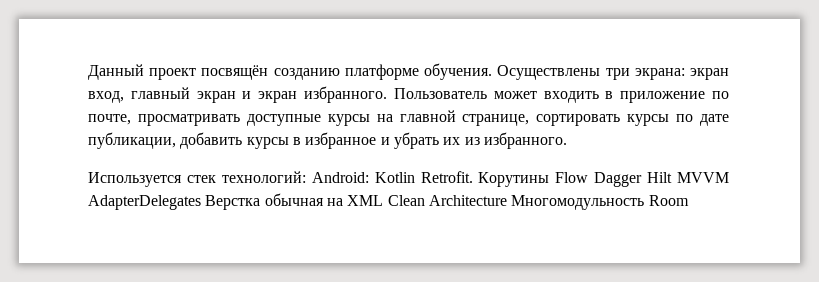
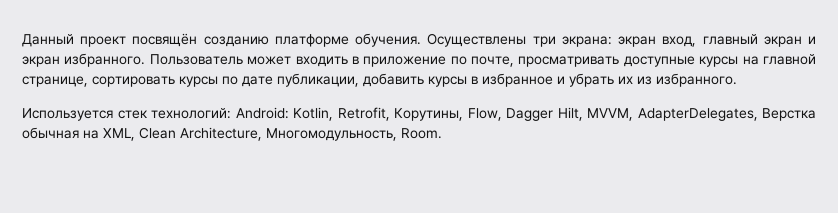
- Используется стек технологий: Android: Kotlin Retrofit. Корутины Flow Dagger Hilt MVVM AdapterDelegates Верстка обычная на XML Clean Architecture Многомодульность Room
+ Используется стек технологий: Android: Kotlin, Retrofit, Корутины, Flow, Dagger Hilt, MVVM, AdapterDelegates, Верстка обычная на XML, Clean Architecture, Многомодульность, Room.

